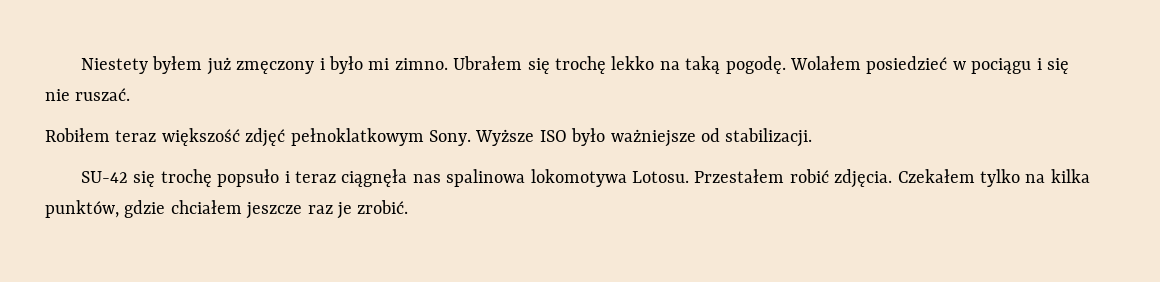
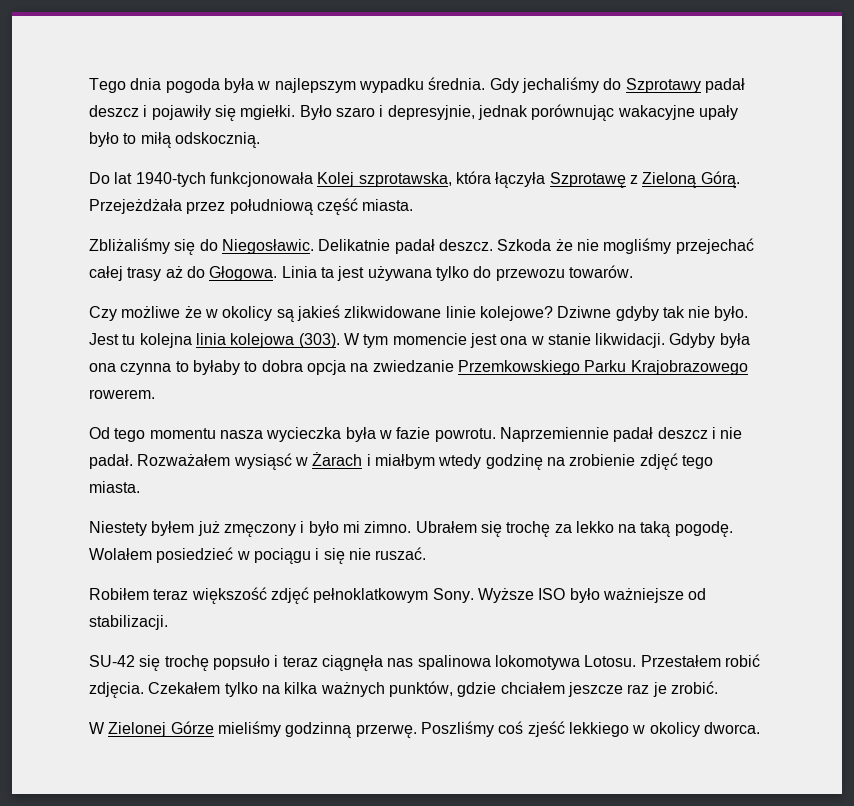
+ Tego dnia pogoda była w najlepszym wypadku średnia. Gdy jechaliśmy do Szprotawy padał deszcz i pojawiły się mgiełki. Było szaro i depresyjnie, jednak porównując wakacyjne upały było to miłą odskocznią.
+ Do lat 1940-tych funkcjonowała Kolej szprotawska, która łączyła Szprotawę z Zieloną Górą. Przejeżdżała przez południową część miasta.
+ Zbliżaliśmy się do Niegosławic. Delikatnie padał deszcz. Szkoda że nie mogliśmy przejechać całej trasy aż do Głogowa. Linia ta jest używana tylko do przewozu towarów.
+ Czy możliwe że w okolicy są jakieś zlikwidowane linie kolejowe? Dziwne gdyby tak nie było. Jest tu kolejna linia kolejowa (303). W tym momencie jest ona w stanie likwidacji. Gdyby była ona czynna to byłaby to dobra opcja na zwiedzanie Przemkowskiego Parku Krajobrazowego rowerem.
+ Od tego momentu nasza wycieczka była w fazie powrotu. Naprzemiennie padał deszcz i nie padał. Rozważałem wysiąsć w Żarach i miałbym wtedy godzinę na zrobienie zdjęć tego miasta.
- Ubrałem się trochę lekko na taką pogodę.
+ Ubrałem się trochę za lekko na taką pogodę.
- Czekałem tylko na kilka punktów, gdzie chciałem jeszcze raz je zrobić.
+ Czekałem tylko na kilka ważnych punktów, gdzie chciałem jeszcze raz je zrobić.
+ W Zielonej Górze mieliśmy godzinną przerwę. Poszliśmy coś zjeść lekkiego w okolicy dworca.

